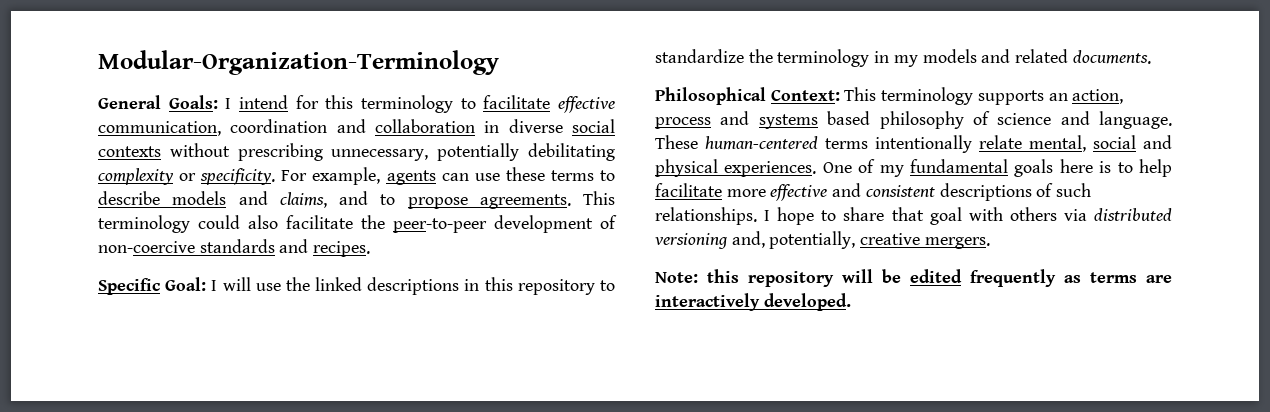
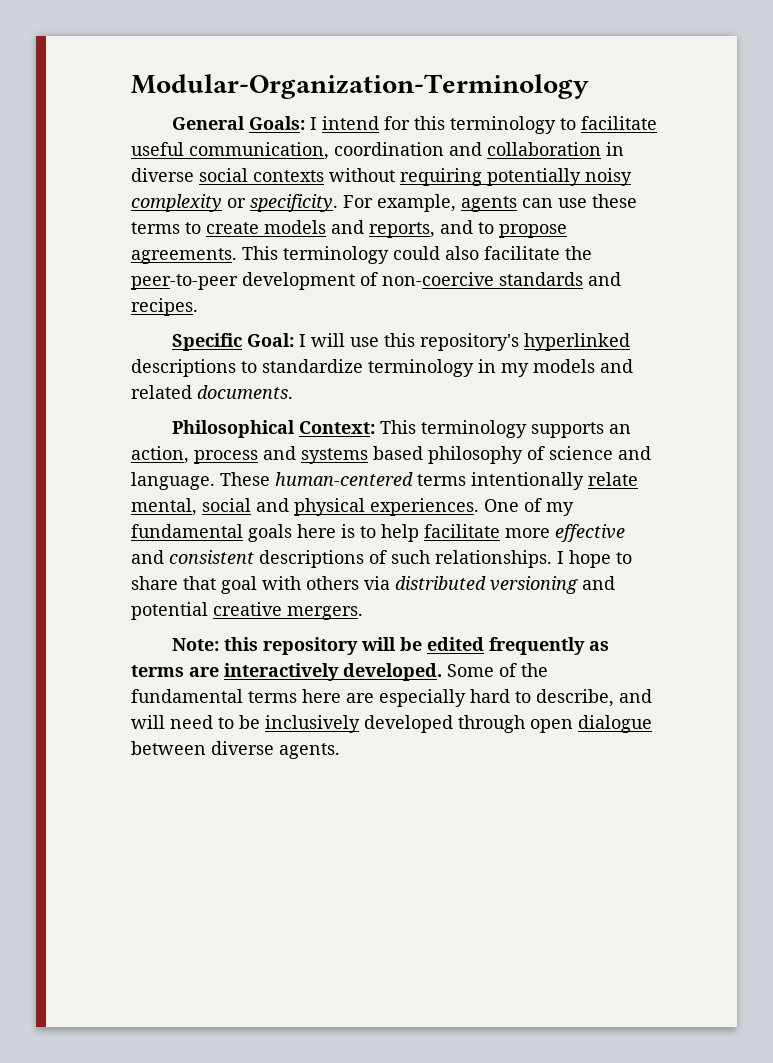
- General Goals: I intend for this terminology to facilitate effective communication, coordination and collaboration in diverse social contexts without prescribing unnecessary, potentially debilitating complexity or specificity.
+ General Goals: I intend for this terminology to facilitate useful communication, coordination and collaboration in diverse social contexts without requiring potentially noisy complexity or specificity.
- For example, agents can use these terms to describe models and claims, and to propose agreements.
+ For example, agents can use these terms to create models and reports, and to propose agreements.
- Specific Goal: I will use the linked descriptions in this repository to standardize the terminology in my models and related documents.
+ Specific Goal: I will use this repository's hyperlinked descriptions to standardize terminology in my models and related documents.
- I hope to share that goal with others via distributed versioning and, potentially, creative mergers.
+ I hope to share that goal with others via distributed versioning and potential creative mergers.
+ Some of the fundamental terms here are especially hard to describe, and will need to be inclusively developed through open dialogue between diverse agents.

